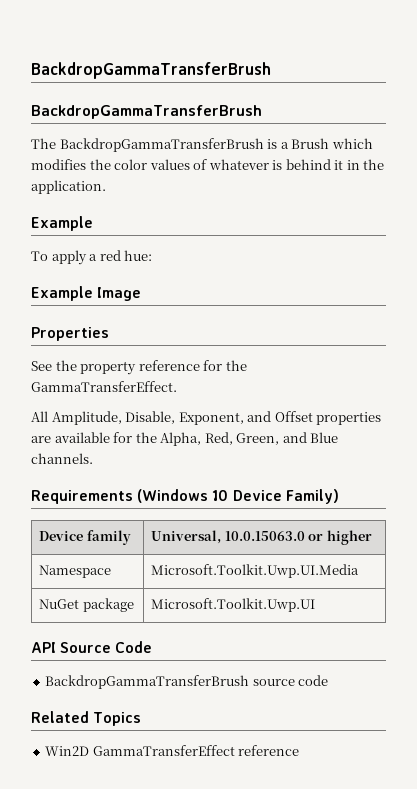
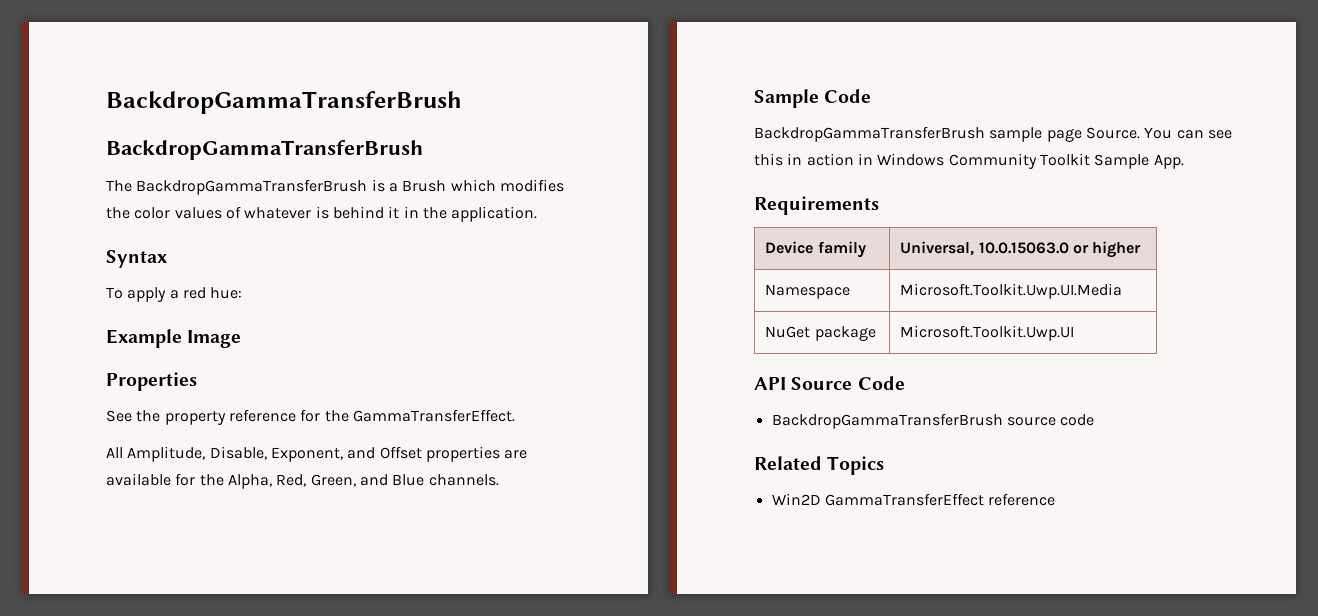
  The BackdropGammaTransferBrush is a Brush which modifies the color values of whatever is behind it in the application.
- Example
+ Syntax
- Requirements (Windows 10 Device Family)
+ Sample Code
+ BackdropGammaTransferBrush sample page Source. You can see this in action in Windows Community Toolkit Sample App.
+ Requirements

